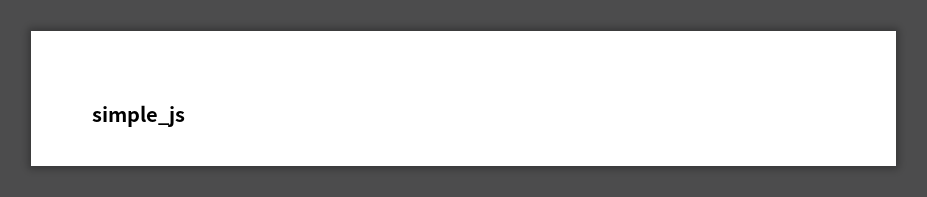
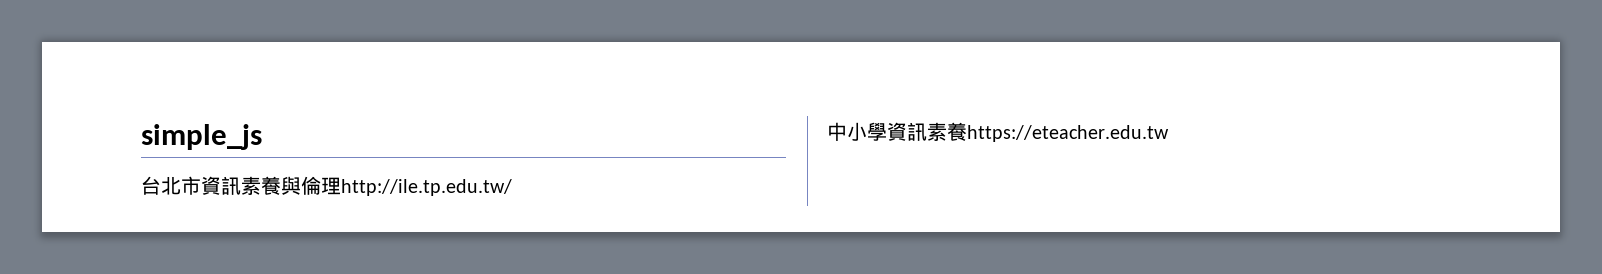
+ 台北市資訊素養與倫理http://ile.tp.edu.tw/
+ 中小學資訊素養https://eteacher.edu.tw

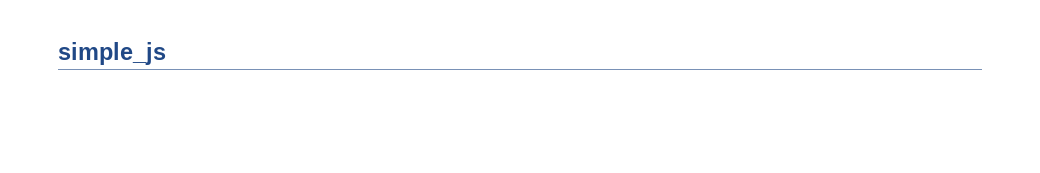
- 台北市資訊素養與倫理http://ile.tp.edu.tw/
- 中小學資訊素養https://eteacher.edu.tw

